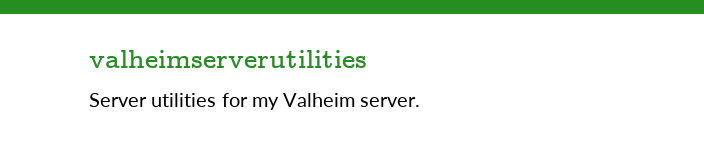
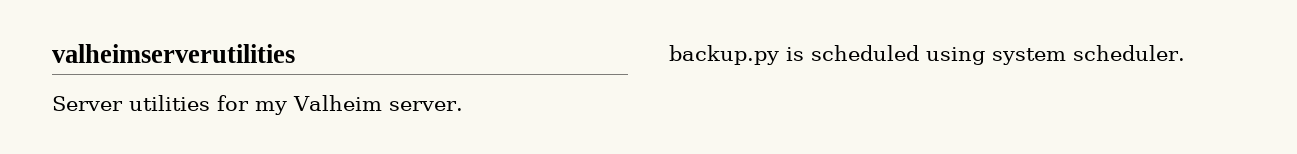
+ backup.py is scheduled using system scheduler.

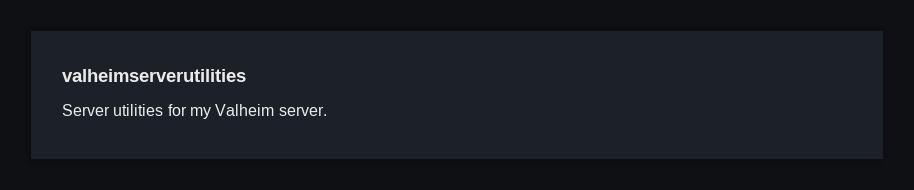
- backup.py is scheduled using system scheduler.

